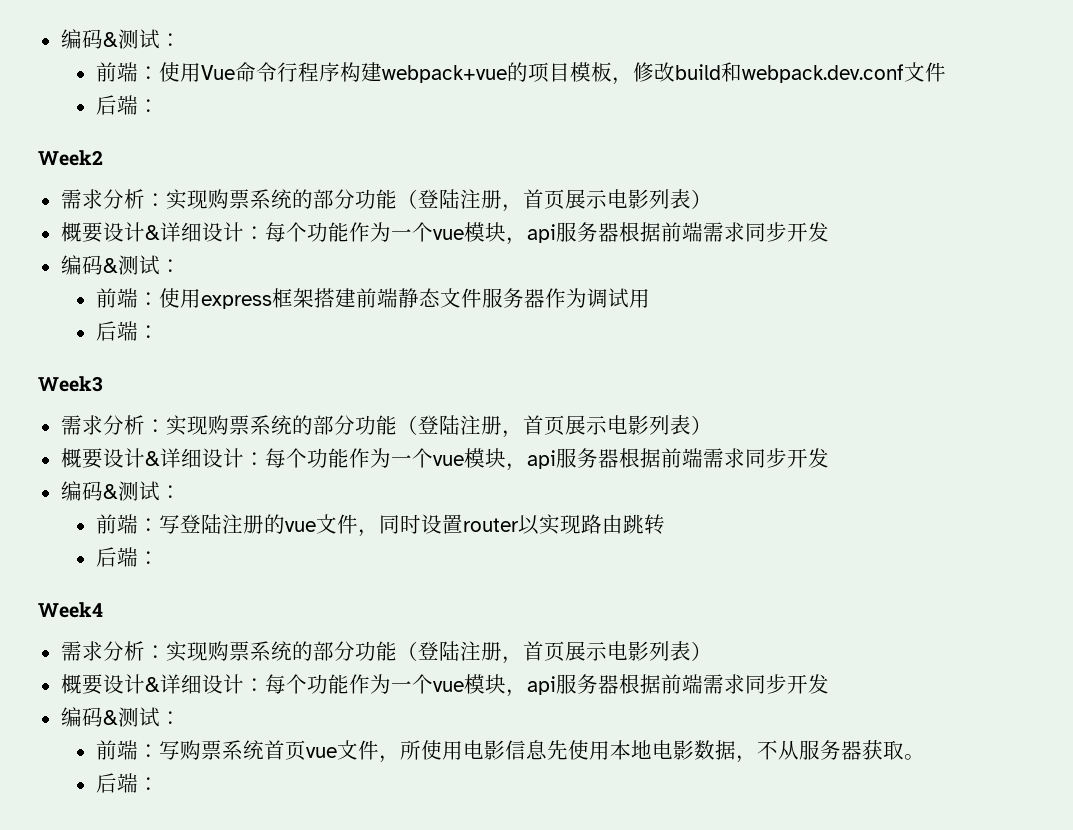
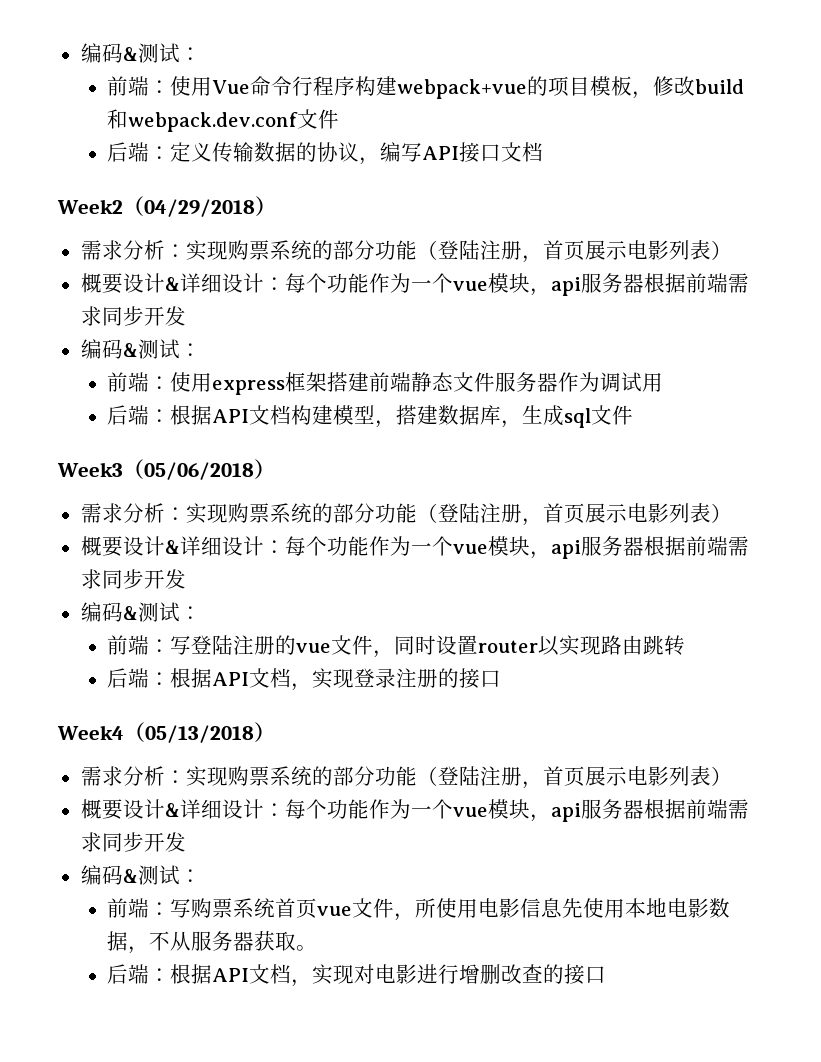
  前端：使用Vue命令行程序构建webpack+vue的项目模板，修改build和webpack.dev.conf文件
- 后端：
+ 后端：定义传输数据的协议，编写API接口文档
- Week2
+ Week2（04/29/2018）
  前端：使用express框架搭建前端静态文件服务器作为调试用
- 后端：
+ 后端：根据API文档构建模型，搭建数据库，生成sql文件
- Week3
+ Week3（05/06/2018）
  前端：写登陆注册的vue文件，同时设置router以实现路由跳转
- 后端：
+ 后端：根据API文档，实现登录注册的接口
- Week4
+ Week4（05/13/2018）
  前端：写购票系统首页vue文件，所使用电影信息先使用本地电影数据，不从服务器获取。
- 后端：
+ 后端：根据API文档，实现对电影进行增删改查的接口

